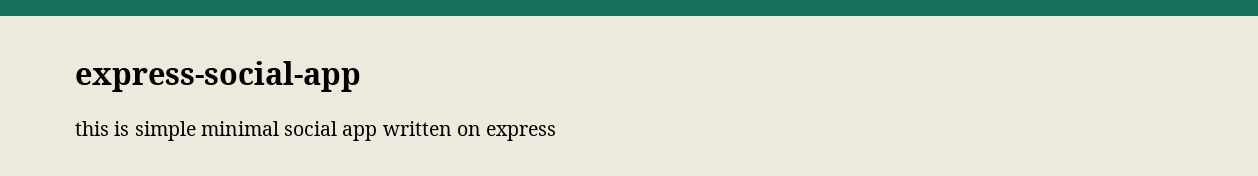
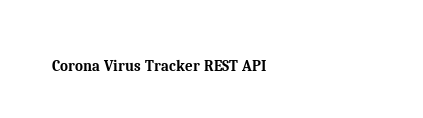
- express-social-app
- this is simple minimal social app written on express
+ Corona Virus Tracker REST API

